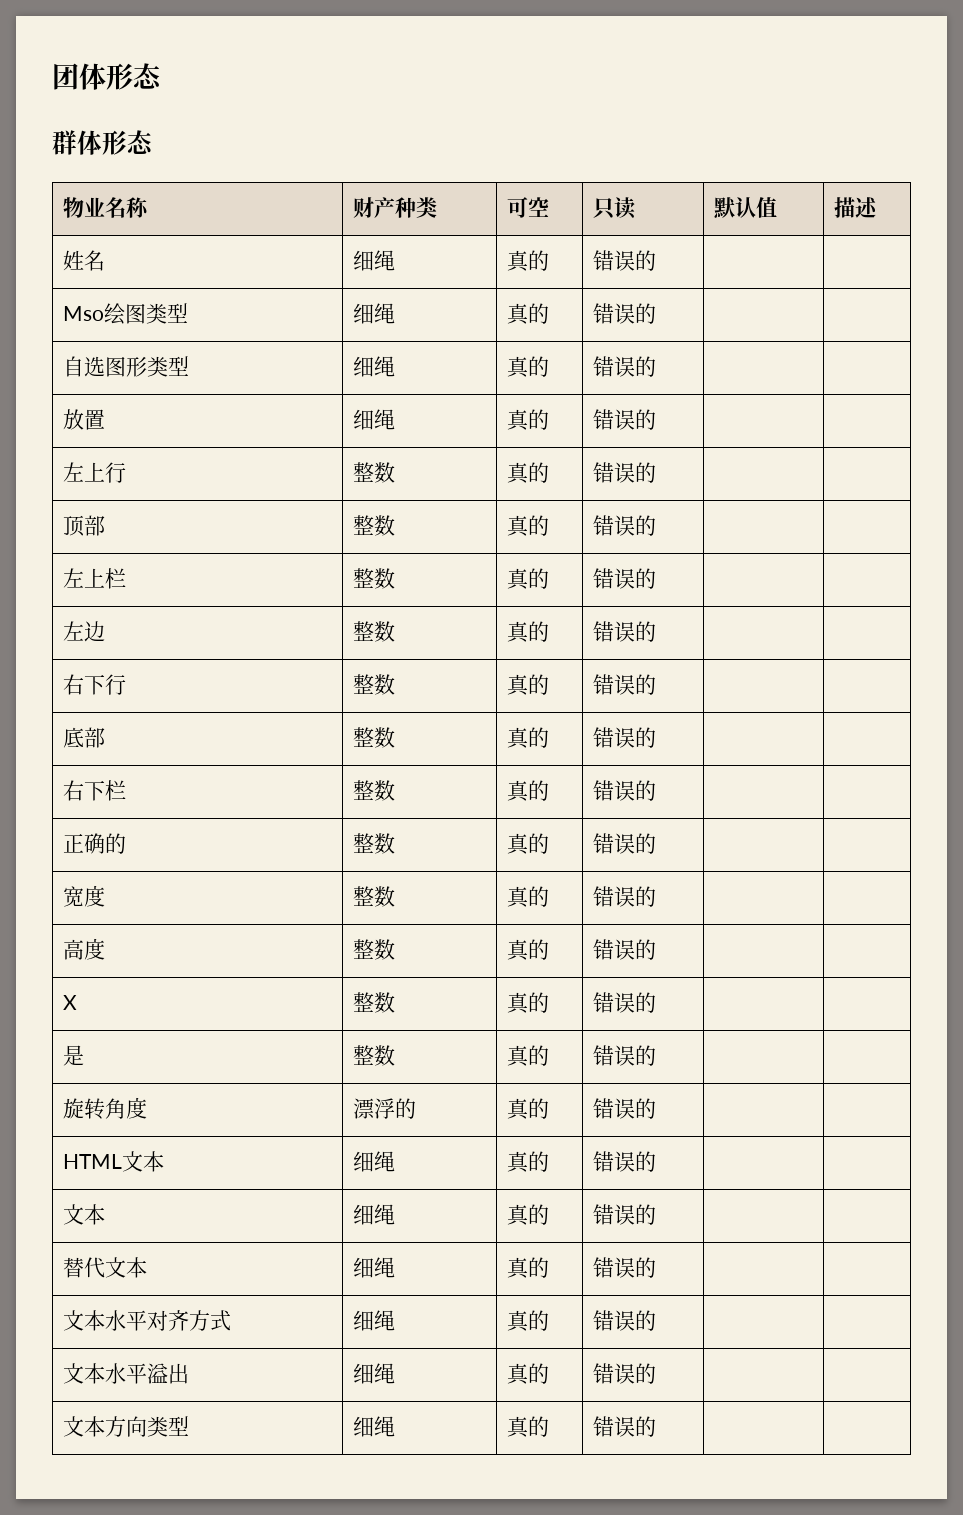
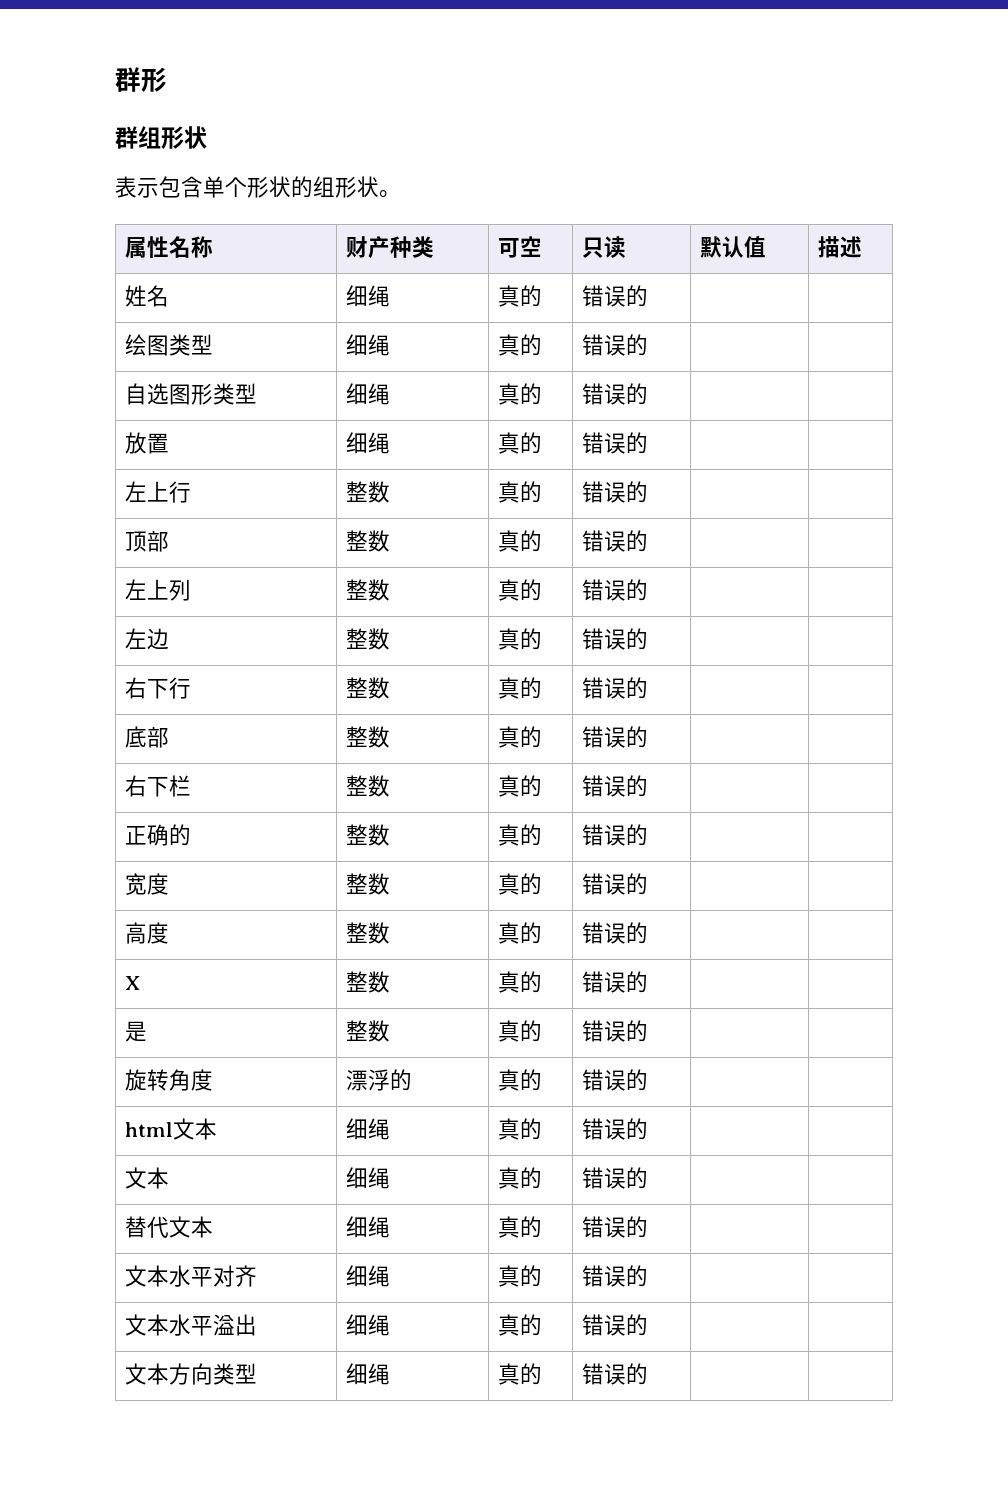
- 团体形态
- 群体形态
- 物业名称 | 财产种类 | 可空 | 只读 | 默认值 | 描述
+ 群形
+ 群组形状
+ 表示包含单个形状的组形状。
+ 属性名称 | 财产种类 | 可空 | 只读 | 默认值 | 描述
- Mso绘图类型 | 细绳 | 真的 | 错误的 | |
+ 绘图类型 | 细绳 | 真的 | 错误的 | |
- 左上栏 | 整数 | 真的 | 错误的 | |
+ 左上列 | 整数 | 真的 | 错误的 | |
- HTML文本 | 细绳 | 真的 | 错误的 | |
+ html文本 | 细绳 | 真的 | 错误的 | |
- 文本水平对齐方式 | 细绳 | 真的 | 错误的 | |
+ 文本水平对齐 | 细绳 | 真的 | 错误的 | |

